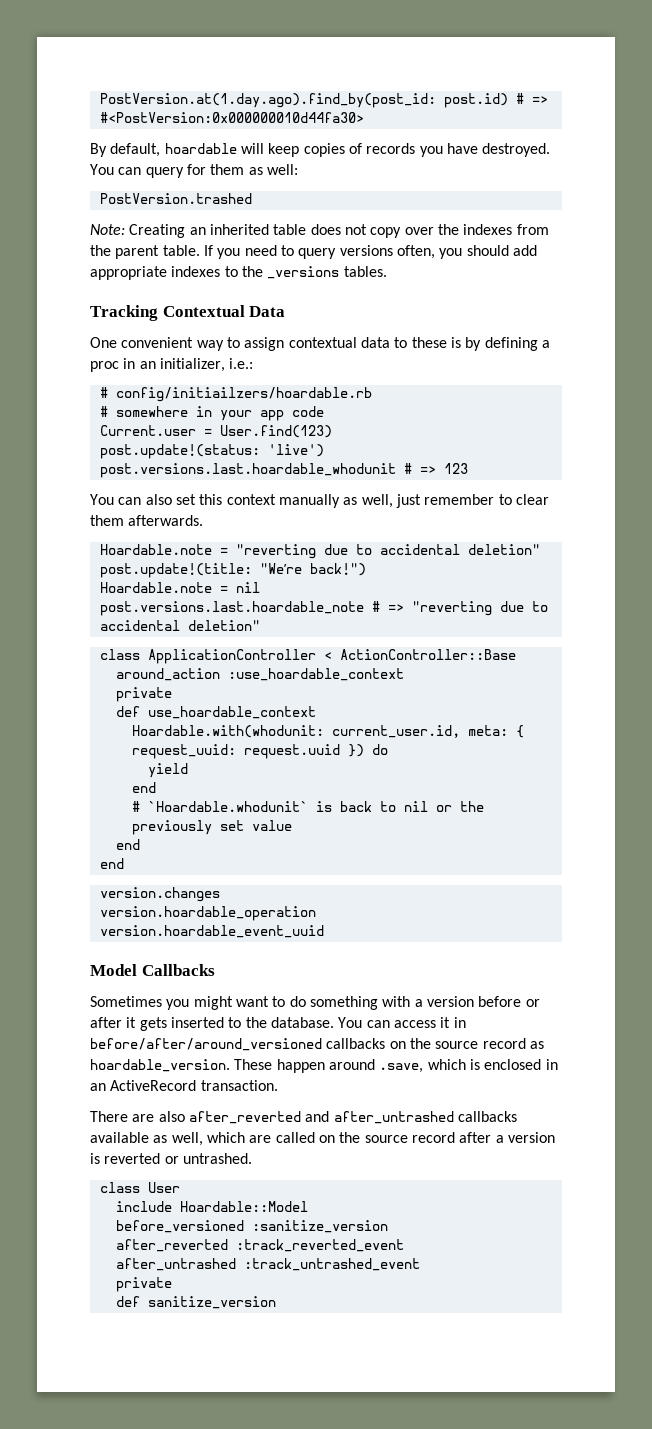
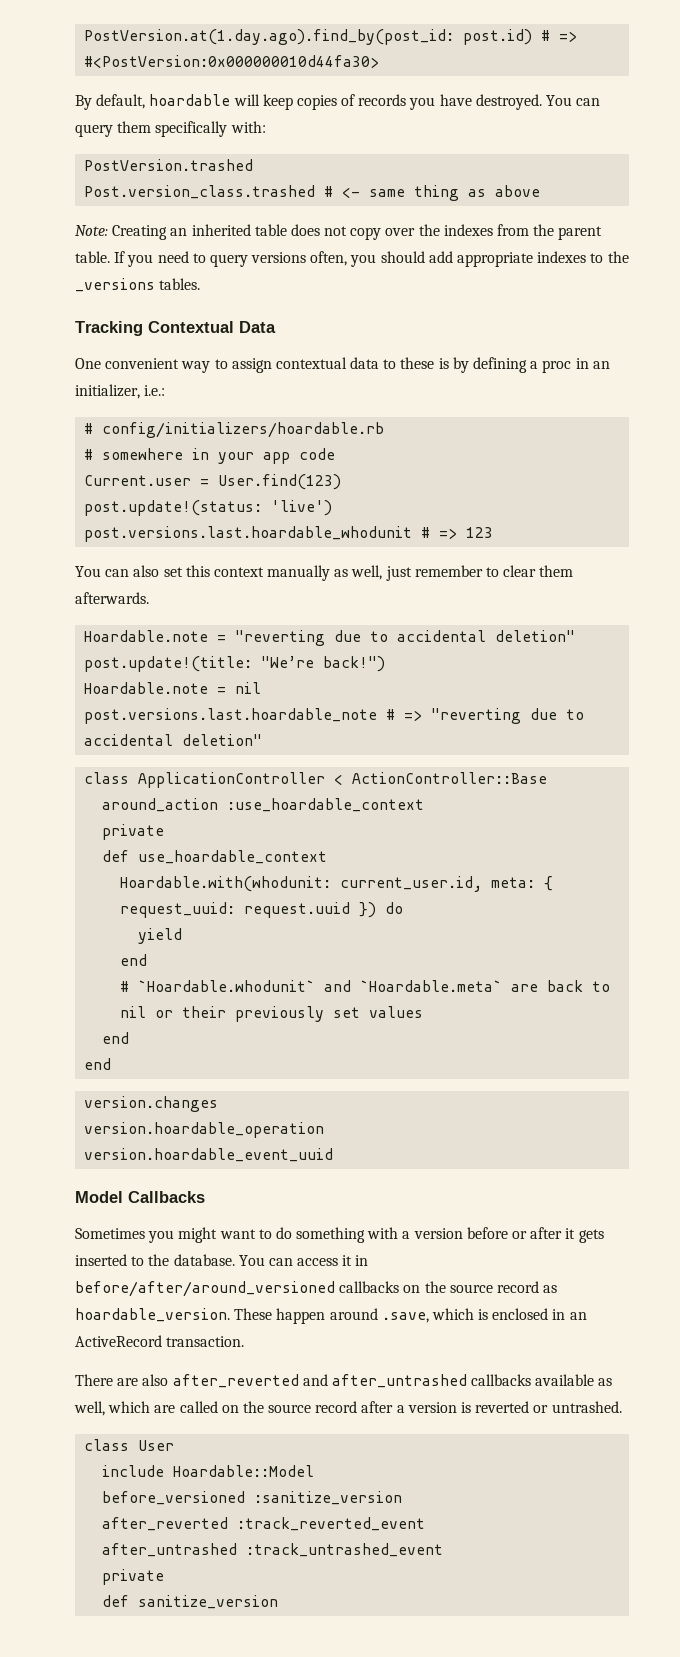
- You can query for them as well:
+ You can query them specifically with:
  PostVersion.trashed
+ Post.version_class.trashed # <- same thing as above
- # config/initiailzers/hoardable.rb
+ # config/initializers/hoardable.rb
- # `Hoardable.whodunit` is back to nil or the previously set value
+ # `Hoardable.whodunit` and `Hoardable.meta` are back to nil or their previously set values

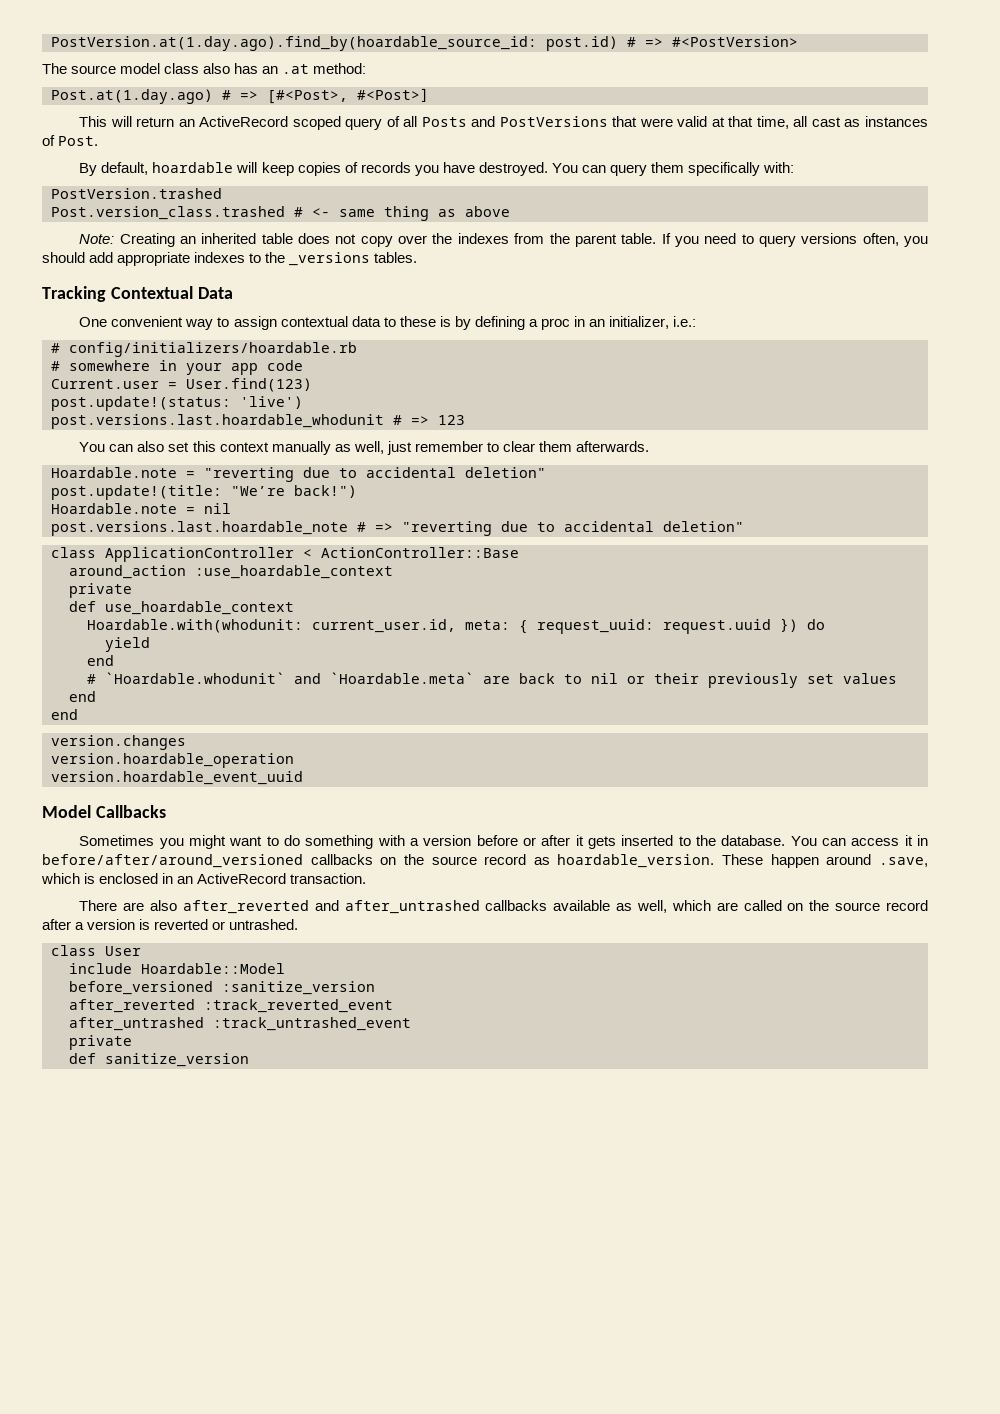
- PostVersion.at(1.day.ago).find_by(post_id: post.id) # => #<PostVersion:0x000000010d44fa30>
+ PostVersion.at(1.day.ago).find_by(hoardable_source_id: post.id) # => #<PostVersion>
+ The source model class also has an .at method:
+ Post.at(1.day.ago) # => [#<Post>, #<Post>]
+ This will return an ActiveRecord scoped query of all Posts and PostVersions that were valid at that time, all cast as instances of Post.

